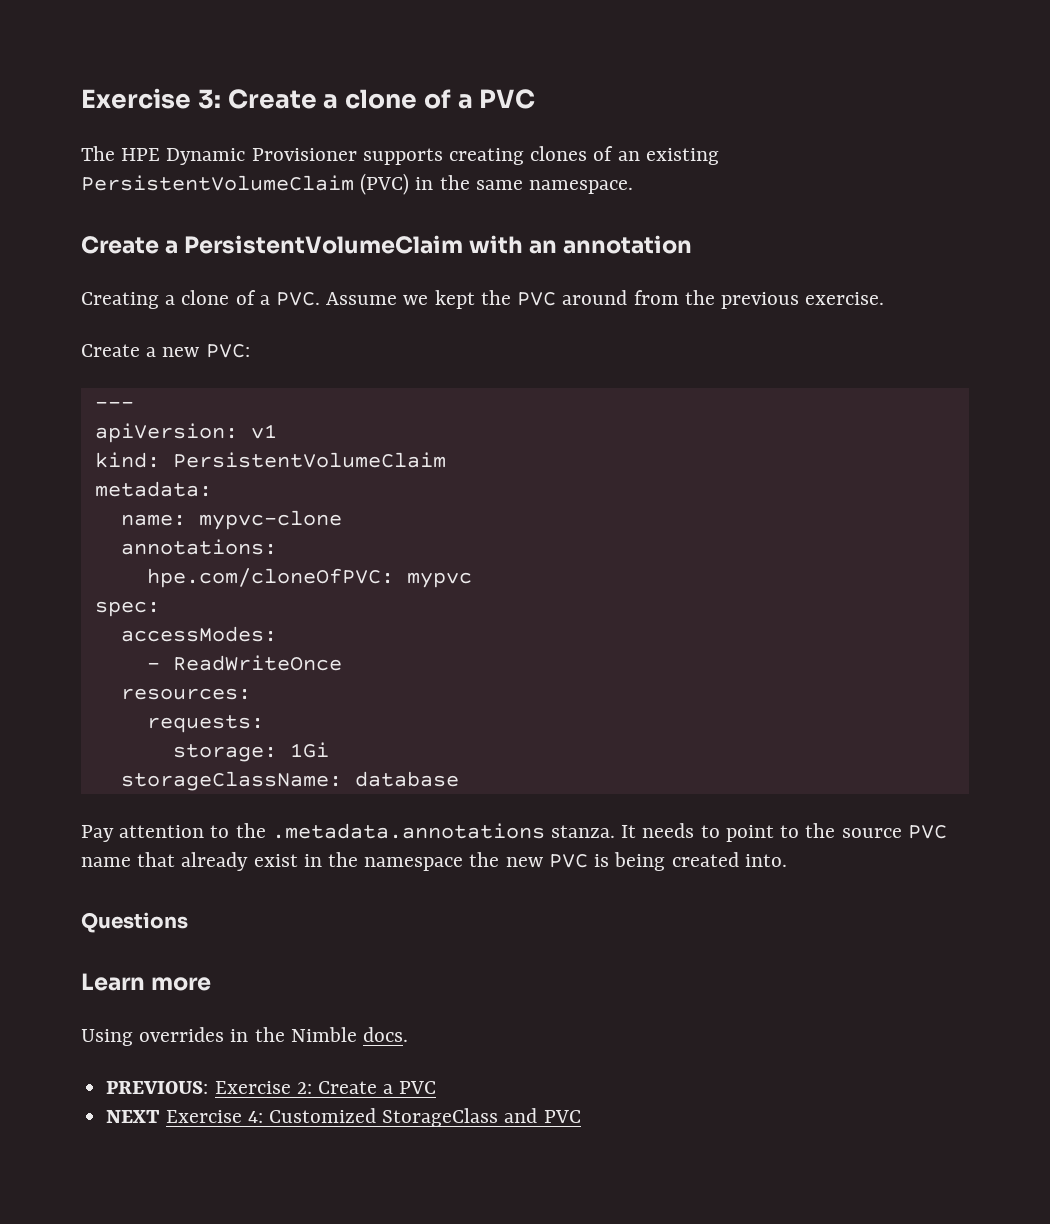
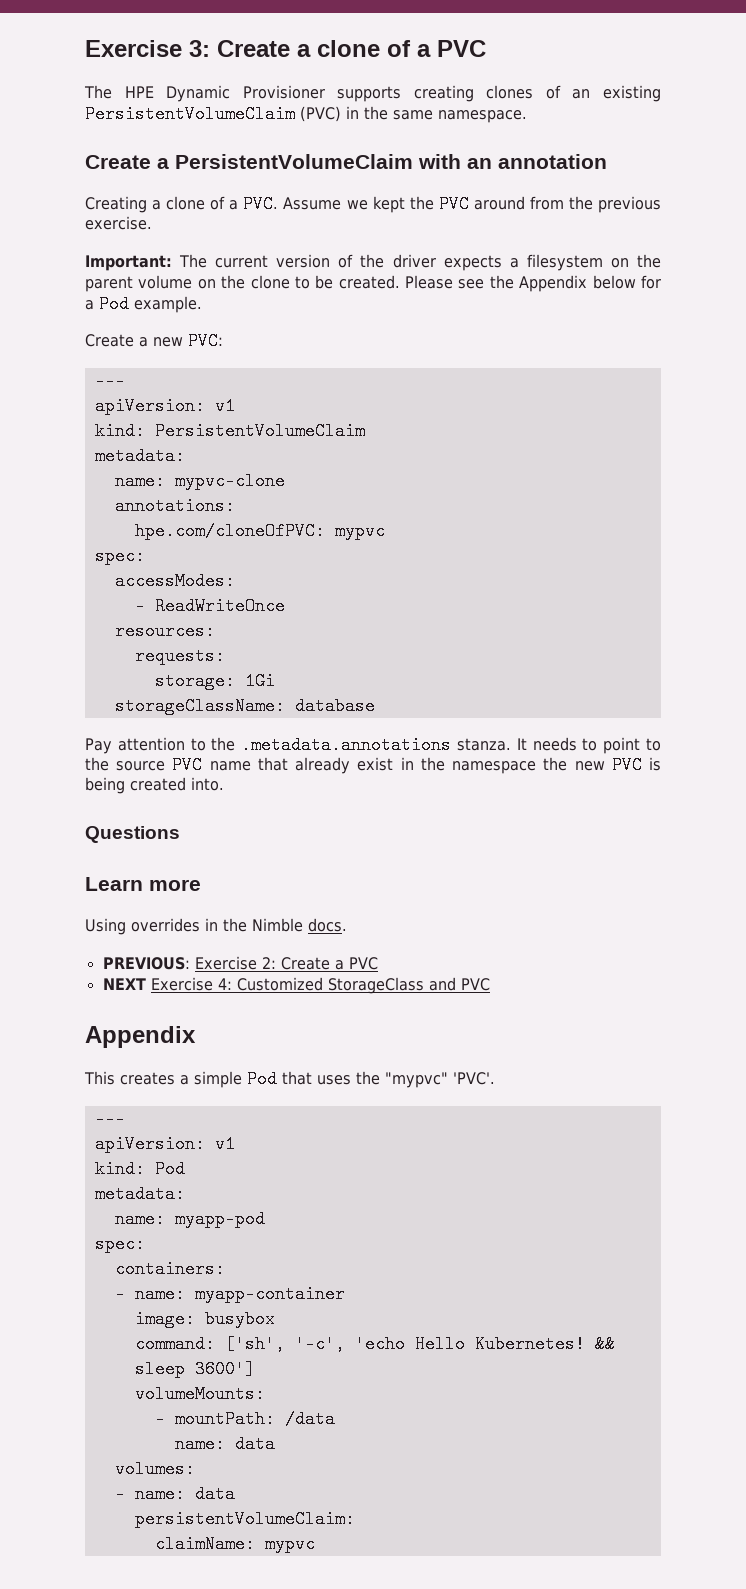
+ Important: The current version of the driver expects a filesystem on the parent volume on the clone to be created. Please see the Appendix below for a Pod example.
  NEXT Exercise 4: Customized StorageClass and PVC
+ Appendix
+ This creates a simple Pod that uses the "mypvc" 'PVC'.
+ ---
+ apiVersion: v1
+ kind: Pod
+ metadata:
+ name: myapp-pod
+ spec:
+ containers:
+ - name: myapp-container
+ image: busybox
+ command: ['sh', '-c', 'echo Hello Kubernetes! && sleep 3600']
+ volumeMounts:
+ - mountPath: /data
+ name: data
+ volumes:
+ - name: data
+ persistentVolumeClaim:
+ claimName: mypvc

